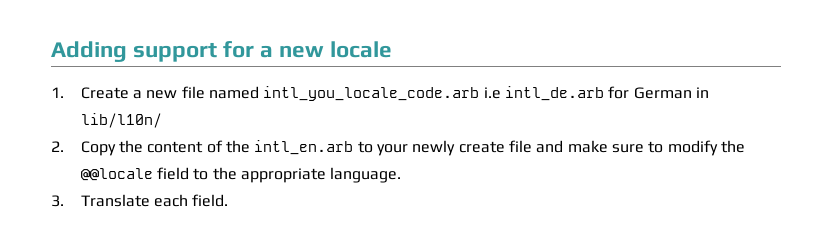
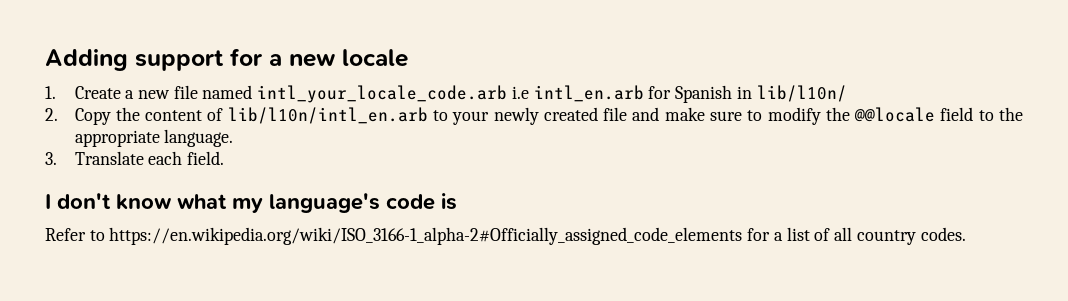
- 1. Create a new file named intl_you_locale_code.arb i.e intl_de.arb for German in lib/l10n/
+ 1. Create a new file named intl_your_locale_code.arb i.e intl_en.arb for Spanish in lib/l10n/
- 2. Copy the content of the intl_en.arb to your newly create file and make sure to modify the @@locale field to the appropriate language.
+ 2. Copy the content of lib/l10n/intl_en.arb to your newly created file and make sure to modify the @@locale field to the appropriate language.
+ I don't know what my language's code is
+ Refer to https://en.wikipedia.org/wiki/ISO_3166-1_alpha-2#Officially_assigned_code_elements for a list of all country codes.

